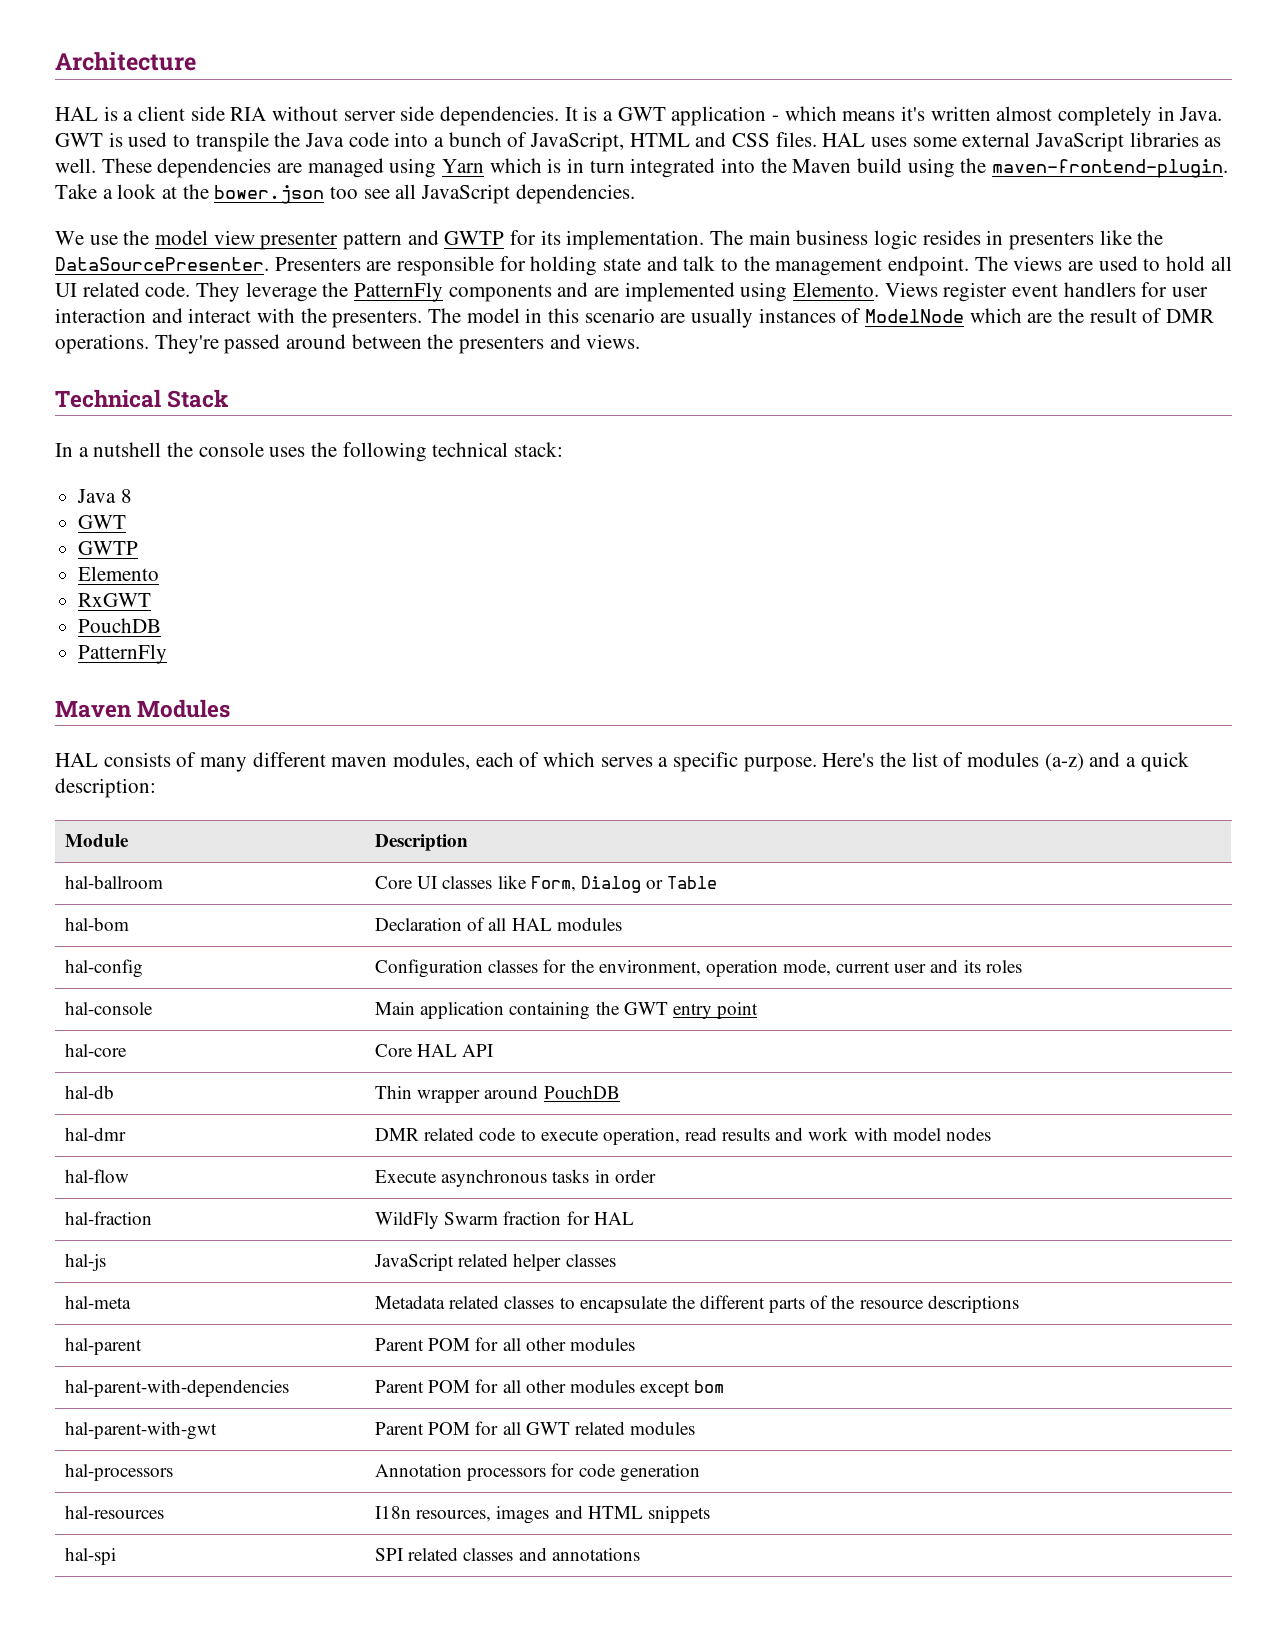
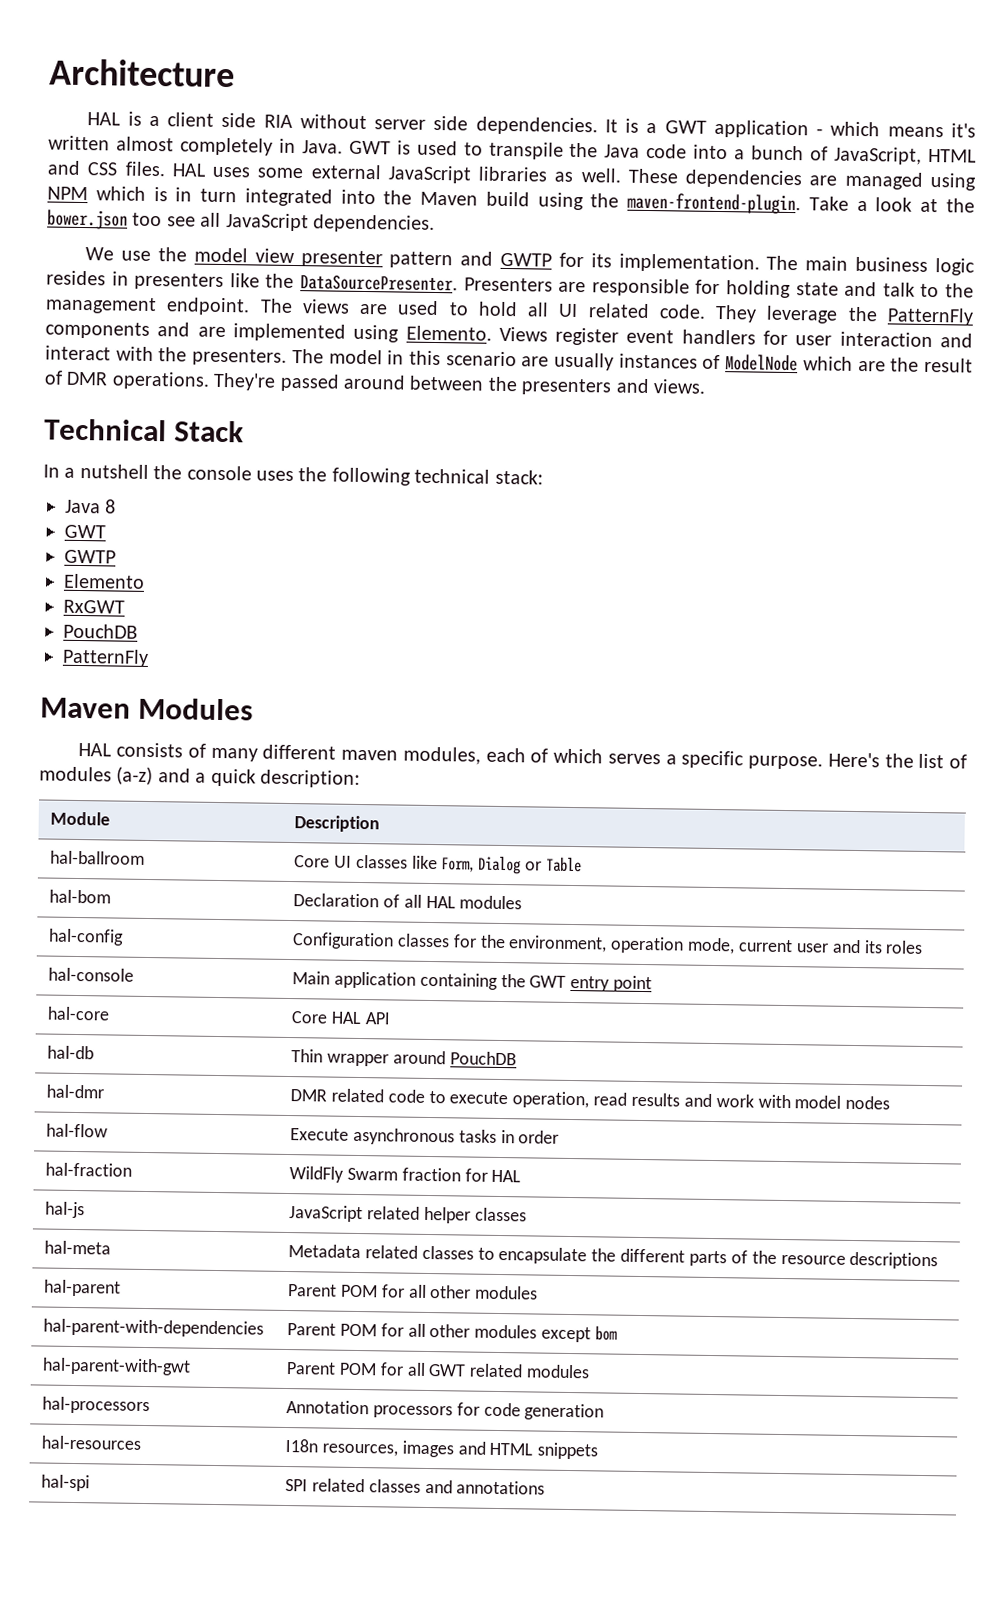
- These dependencies are managed using Yarn which is in turn integrated into the Maven build using the maven-frontend-plugin.
+ These dependencies are managed using NPM which is in turn integrated into the Maven build using the maven-frontend-plugin.

